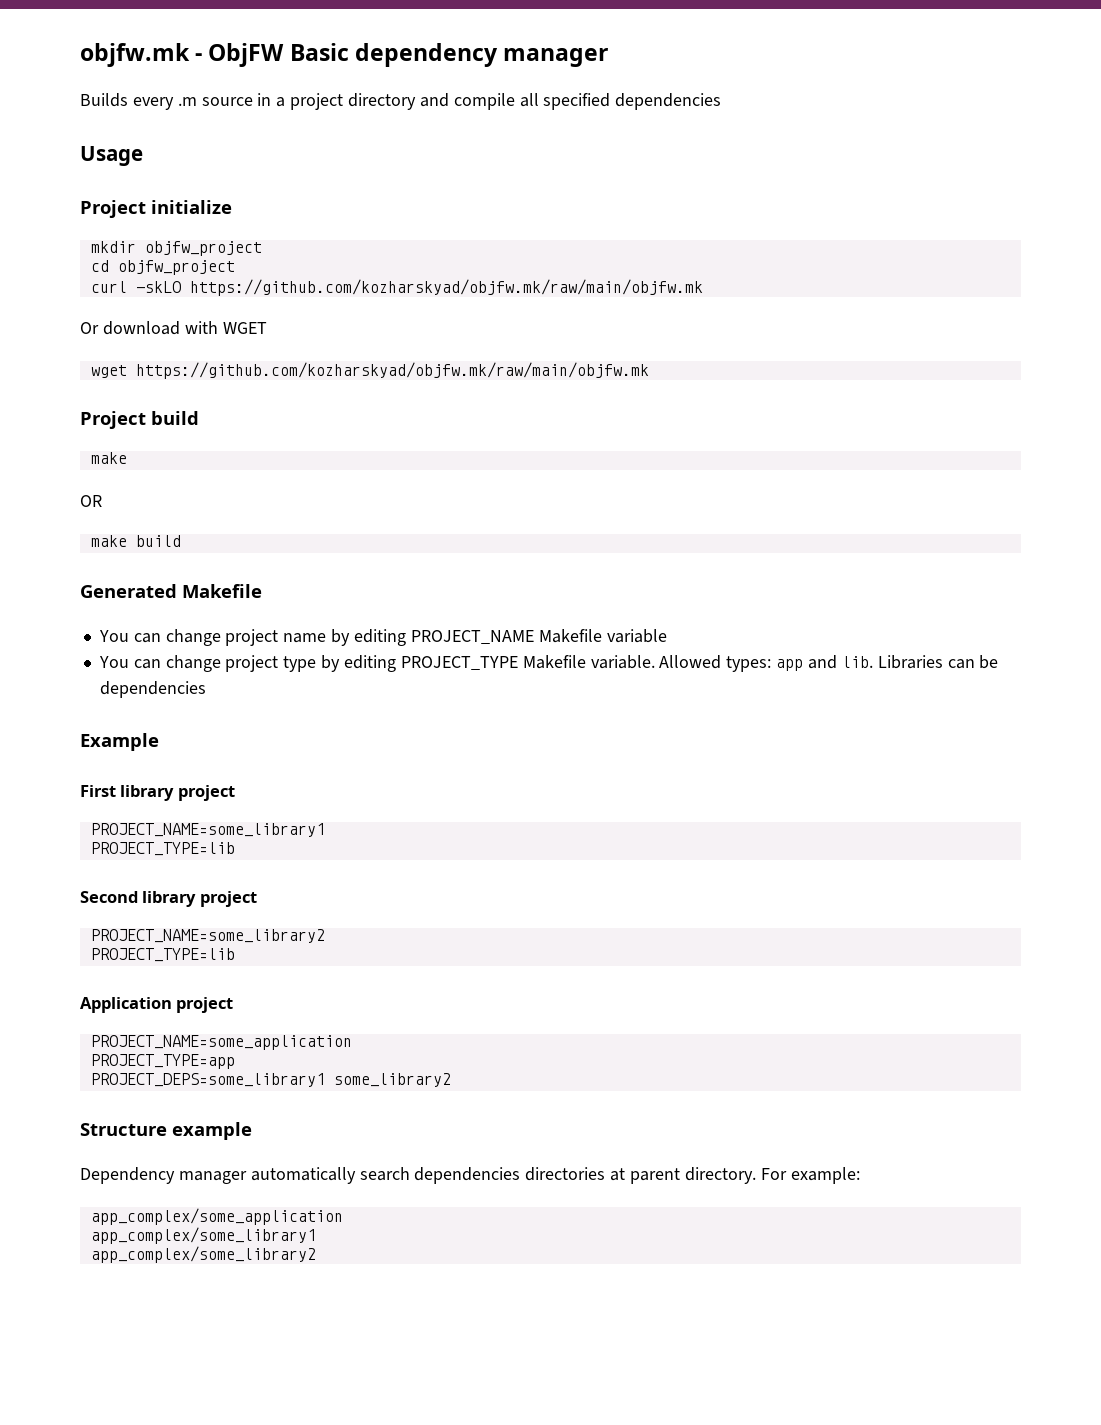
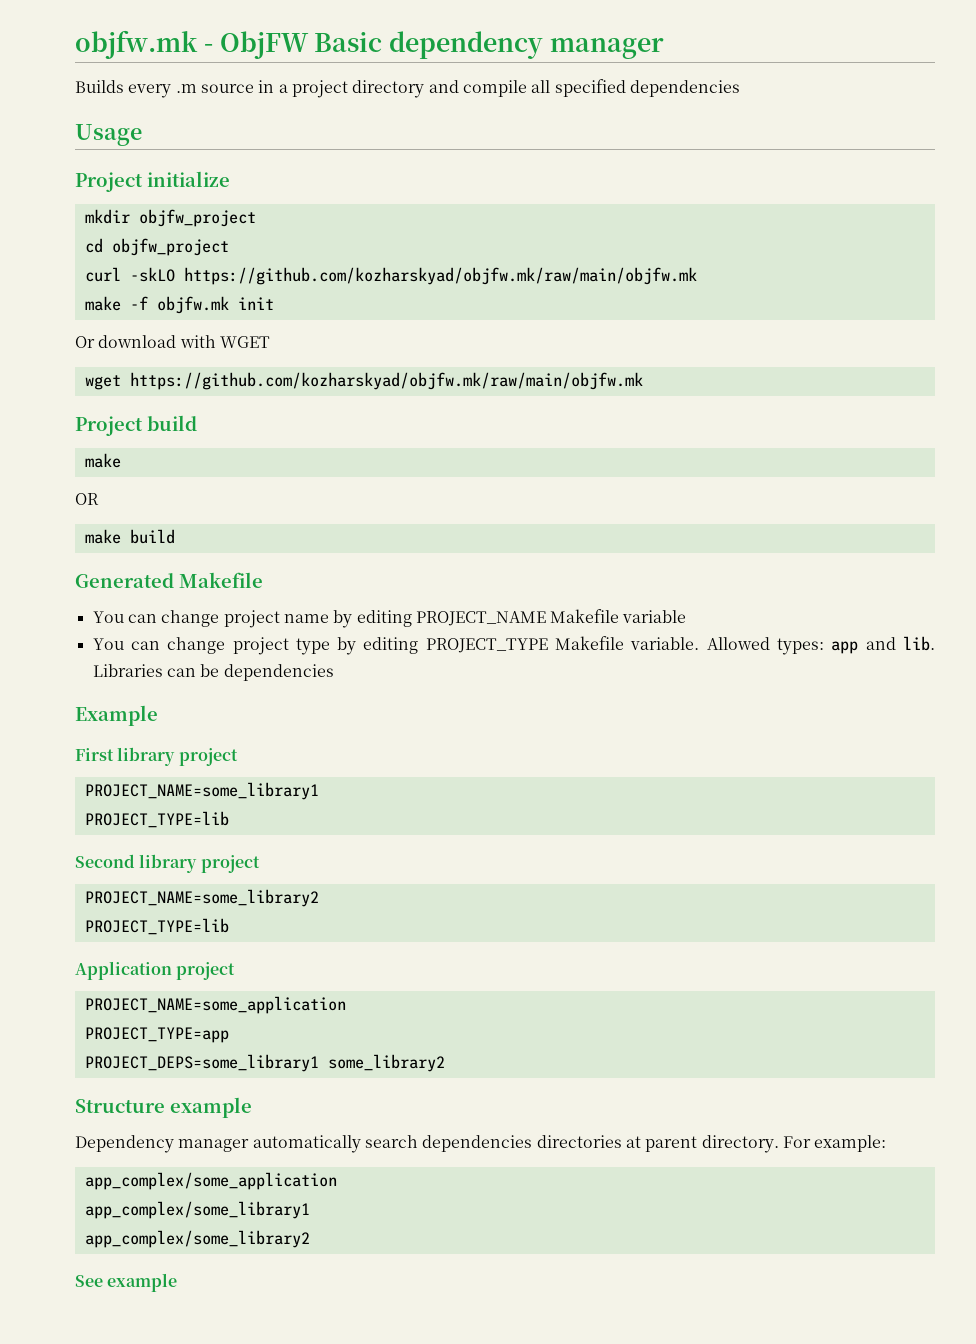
+ make -f objfw.mk init
+ See example

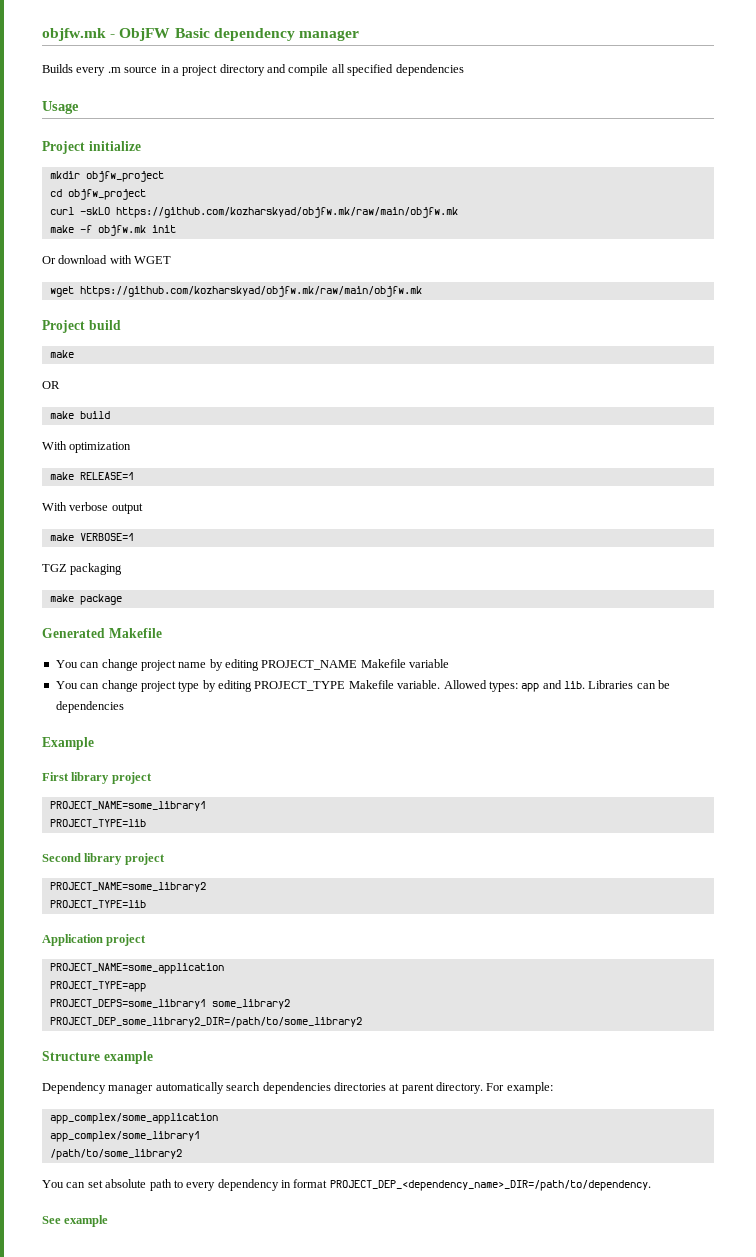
+ With optimization
+ make RELEASE=1
+ With verbose output
+ make VERBOSE=1
+ TGZ packaging
+ make package
+ PROJECT_DEP_some_library2_DIR=/path/to/some_library2
- app_complex/some_library2
+ /path/to/some_library2
+ You can set absolute path to every dependency in format PROJECT_DEP_<dependency_name>_DIR=/path/to/dependency.

